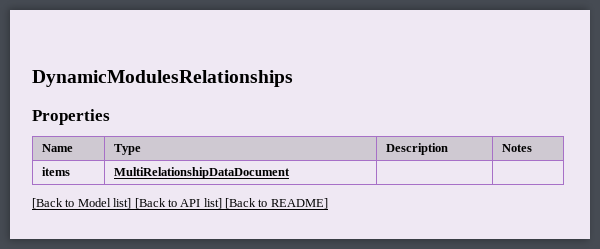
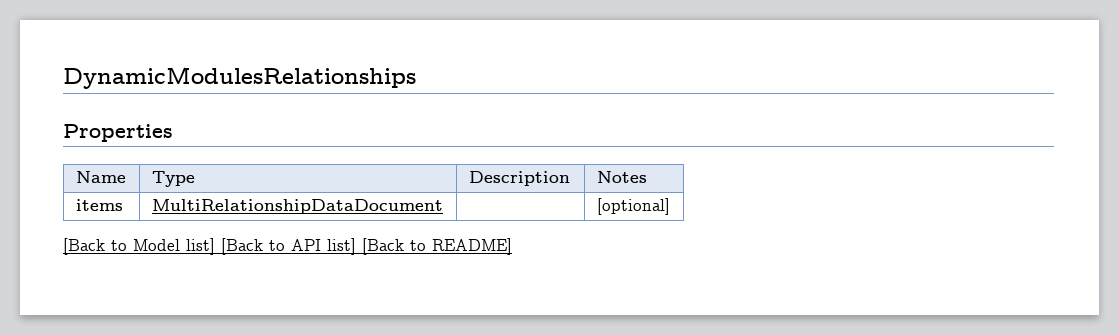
- items | MultiRelationshipDataDocument | |
+ items | MultiRelationshipDataDocument | | [optional]

